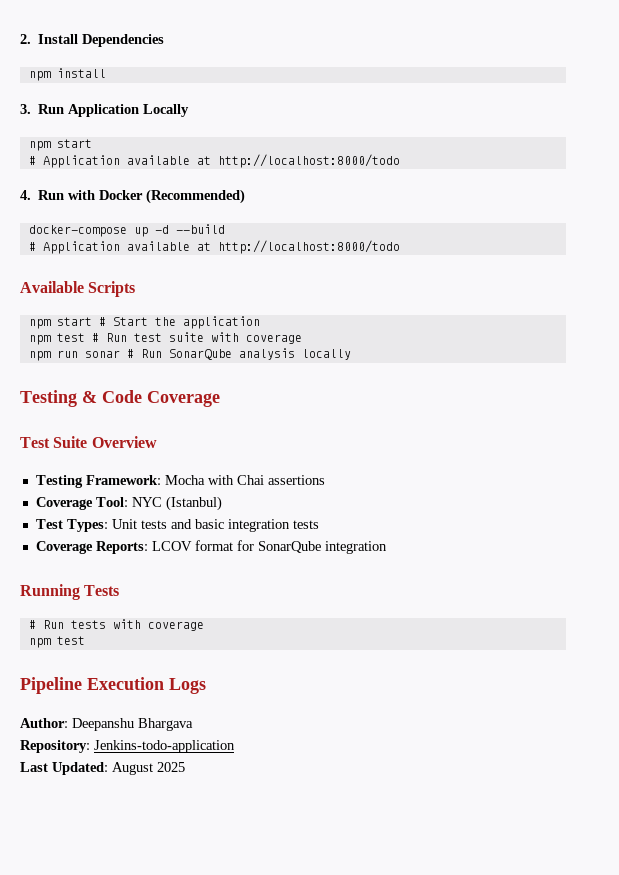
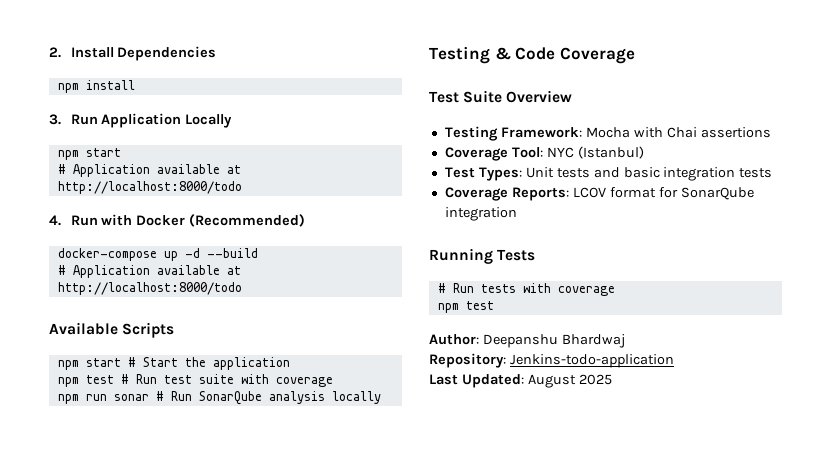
- Pipeline Execution Logs
- Author: Deepanshu Bhargava
+ Author: Deepanshu Bhardwaj

